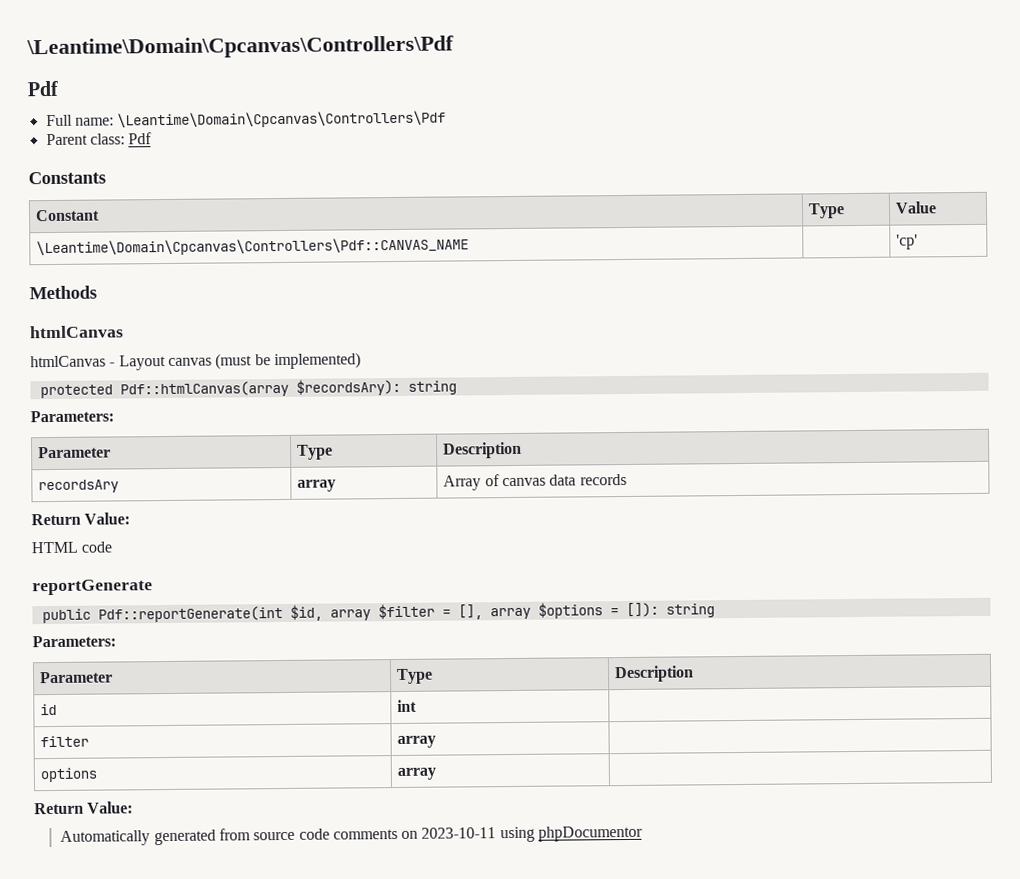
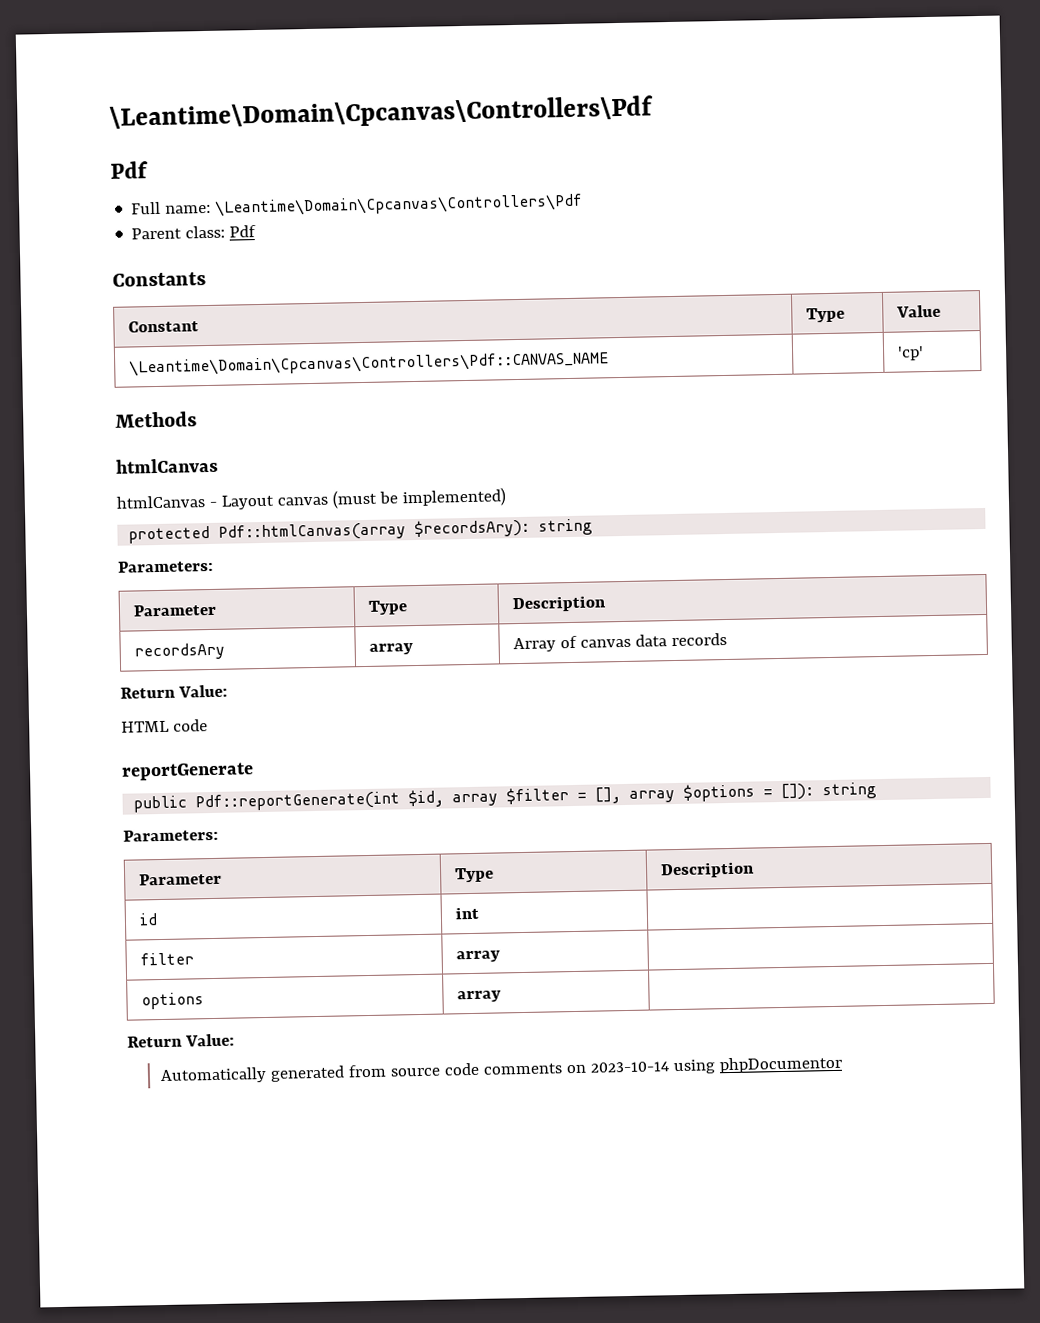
- Automatically generated from source code comments on 2023-10-11 using phpDocumentor
+ Automatically generated from source code comments on 2023-10-14 using phpDocumentor

